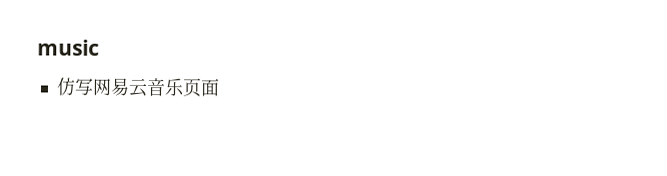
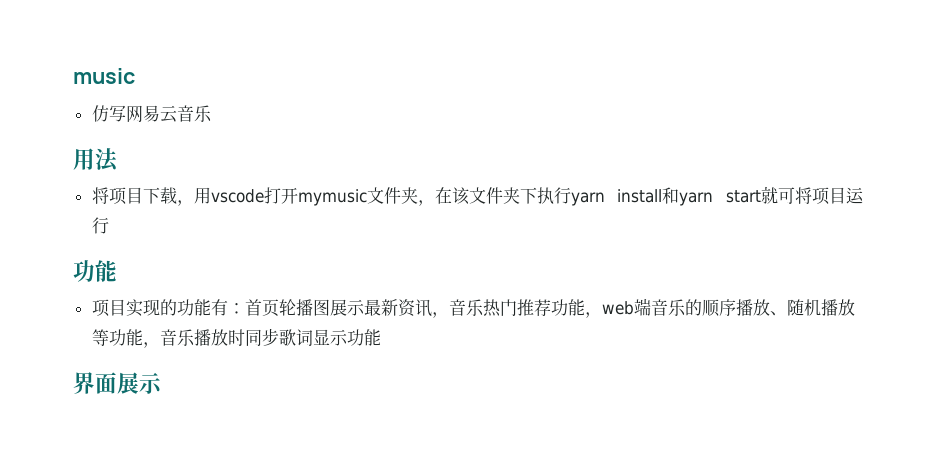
- 仿写网易云音乐页面
+ 仿写网易云音乐
+ 用法
+ 将项目下载，用vscode打开mymusic文件夹，在该文件夹下执行yarn install和yarn start就可将项目运行
+ 功能
+ 项目实现的功能有：首页轮播图展示最新资讯，音乐热门推荐功能，web端音乐的顺序播放、随机播放等功能，音乐播放时同步歌词显示功能
+ 界面展示

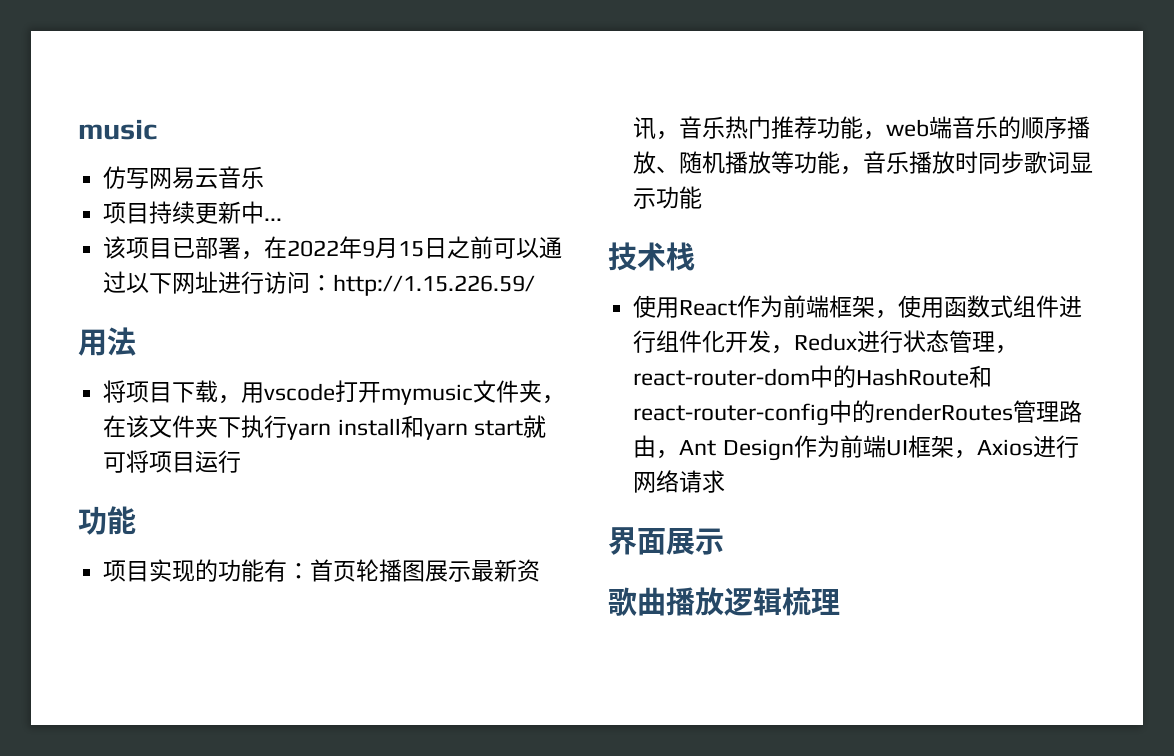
+ 项目持续更新中...
+ 该项目已部署，在2022年9月15日之前可以通过以下网址进行访问：http://1.15.226.59/
+ 技术栈
+ 使用React作为前端框架，使用函数式组件进行组件化开发，Redux进行状态管理，react-router-dom中的HashRoute和react-router-config中的renderRoutes管理路由，Ant Design作为前端UI框架，Axios进行网络请求
  界面展示
+ 歌曲播放逻辑梳理

